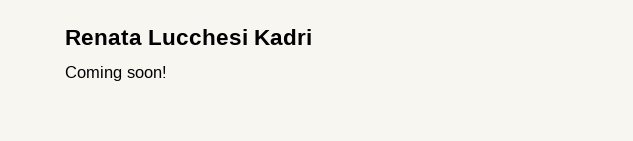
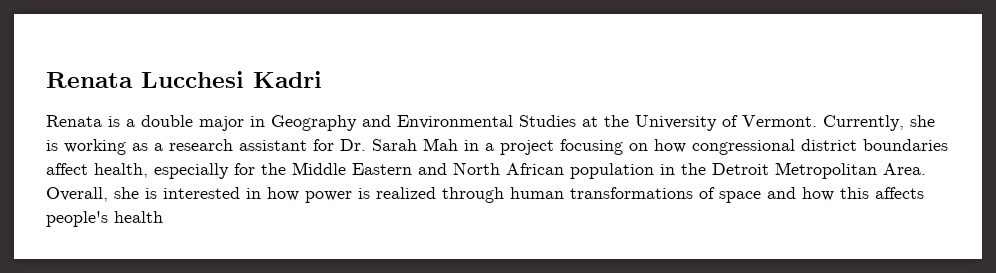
- Coming soon!
+ Renata is a double major in Geography and Environmental Studies at the University of Vermont. Currently, she is working as a research assistant for Dr. Sarah Mah in a project focusing on how congressional district boundaries affect health, especially for the Middle Eastern and North African population in the Detroit Metropolitan Area. Overall, she is interested in how power is realized through human transformations of space and how this affects people's health

